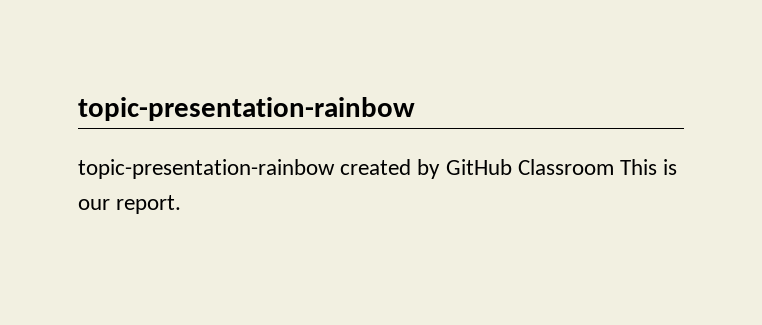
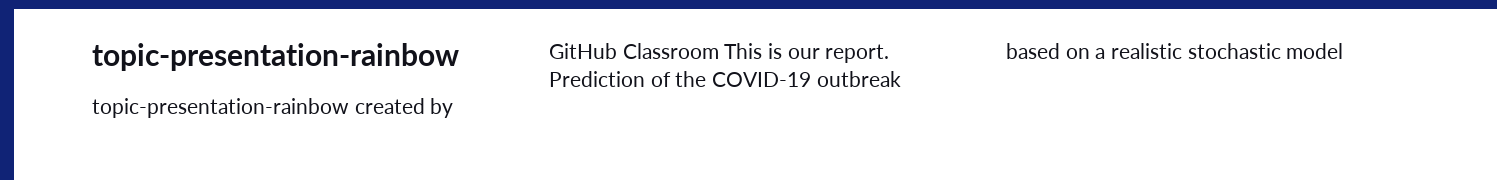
+ Prediction of the COVID-19 outbreak based on a realistic stochastic model

